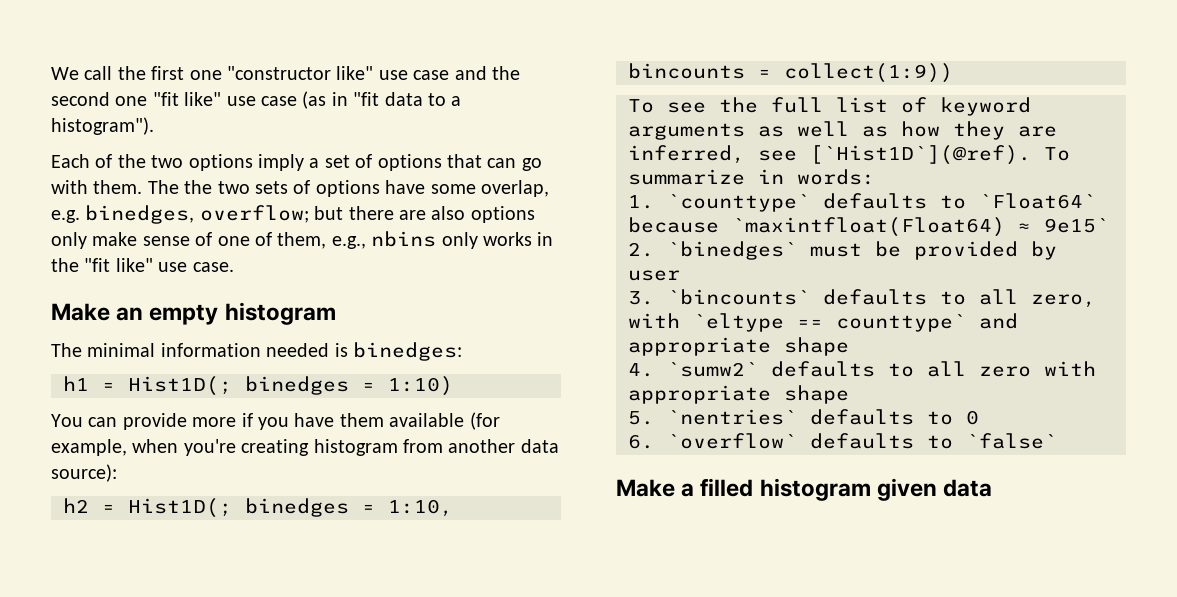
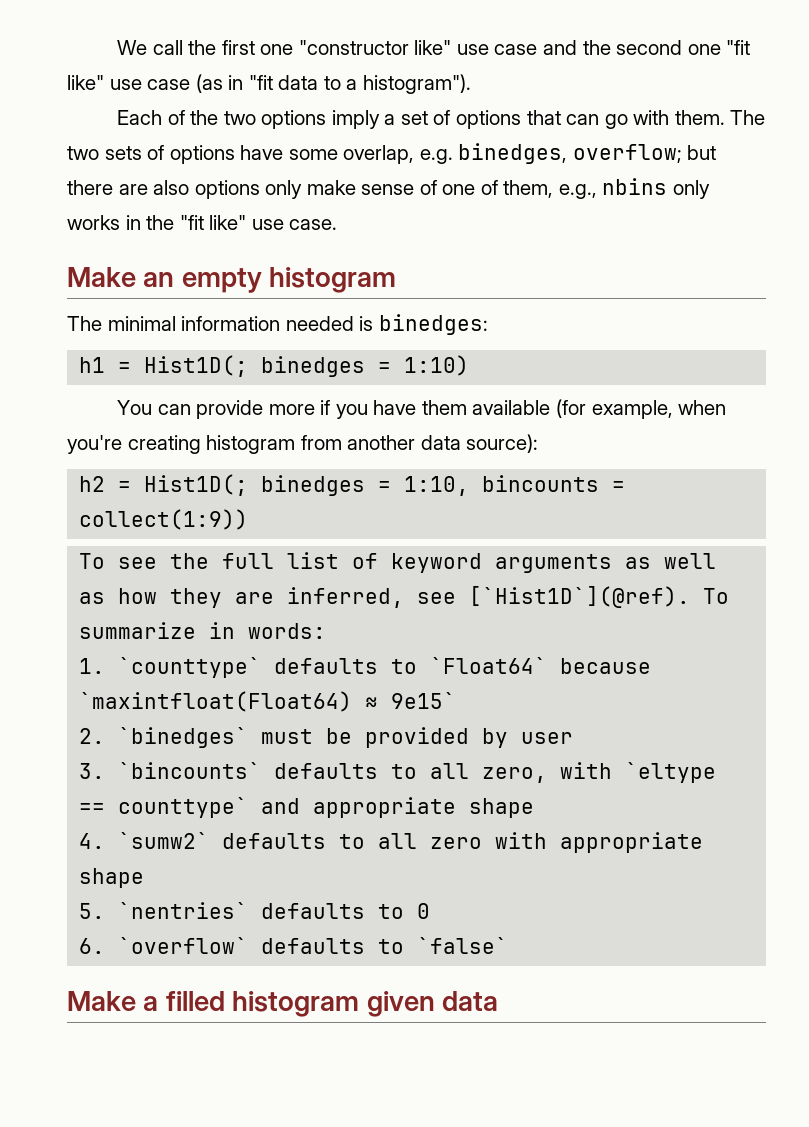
- The the two sets of options have some overlap, e.g. binedges, overflow; but there are also options only make sense of one of them, e.g., nbins only works in the "fit like" use case.
+ The two sets of options have some overlap, e.g. binedges, overflow; but there are also options only make sense of one of them, e.g., nbins only works in the "fit like" use case.

